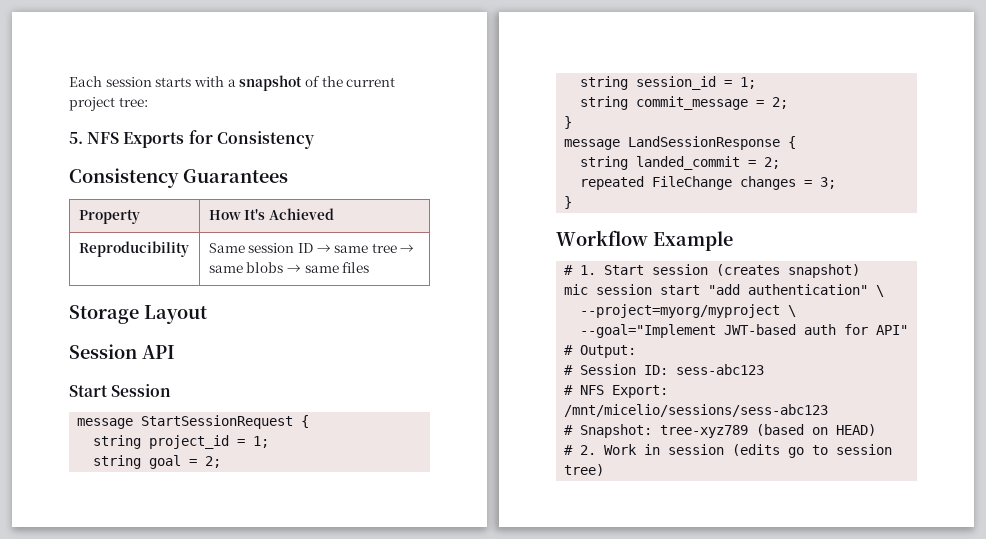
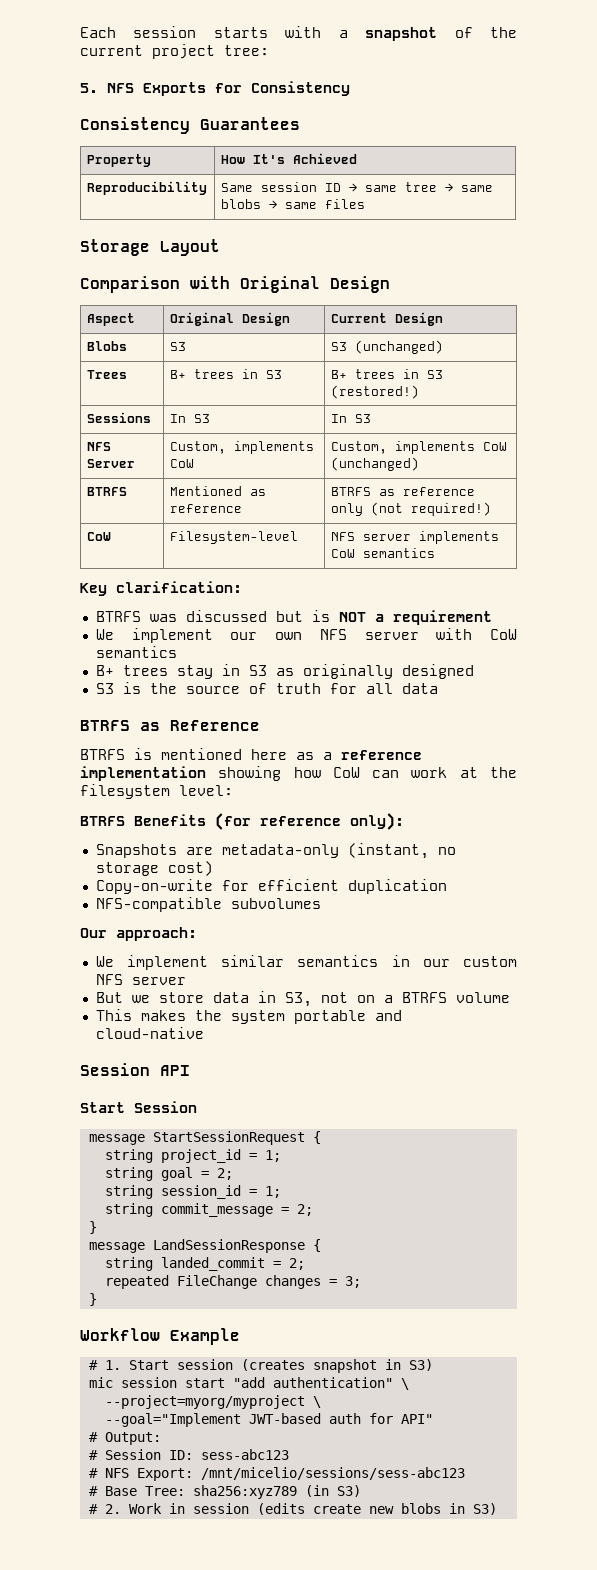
+ Comparison with Original Design
+ Aspect | Original Design | Current Design
+ Blobs | S3 | S3 (unchanged)
+ Trees | B+ trees in S3 | B+ trees in S3 (restored!)
+ Sessions | In S3 | In S3
+ NFS Server | Custom, implements CoW | Custom, implements CoW (unchanged)
+ BTRFS | Mentioned as reference | BTRFS as reference only (not required!)
+ CoW | Filesystem-level | NFS server implements CoW semantics
+ Key clarification:
+ BTRFS was discussed but is NOT a requirement
+ We implement our own NFS server with CoW semantics
+ B+ trees stay in S3 as originally designed
+ S3 is the source of truth for all data
+ BTRFS as Reference
+ BTRFS is mentioned here as a reference implementation showing how CoW can work at the filesystem level:
+ BTRFS Benefits (for reference only):
+ Snapshots are metadata-only (instant, no storage cost)
+ Copy-on-write for efficient duplication
+ NFS-compatible subvolumes
+ Our approach:
+ We implement similar semantics in our custom NFS server
+ But we store data in S3, not on a BTRFS volume
+ This makes the system portable and cloud-native
- # 1. Start session (creates snapshot)
+ # 1. Start session (creates snapshot in S3)
- # Snapshot: tree-xyz789 (based on HEAD)
+ # Base Tree: sha256:xyz789 (in S3)
- # 2. Work in session (edits go to session tree)
+ # 2. Work in session (edits create new blobs in S3)

